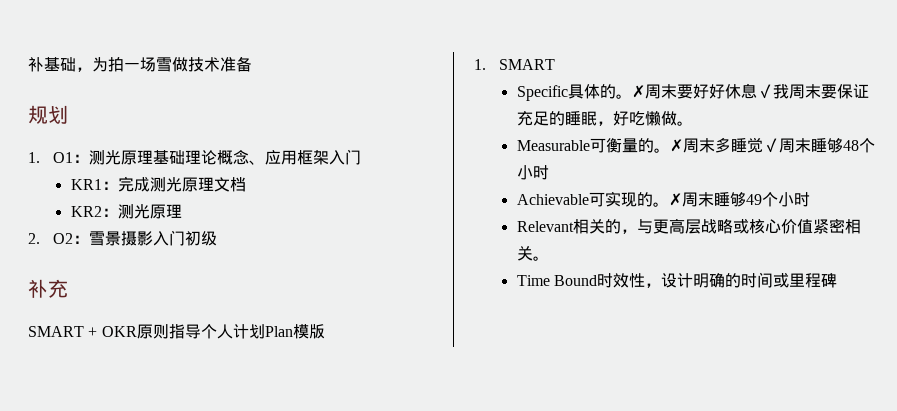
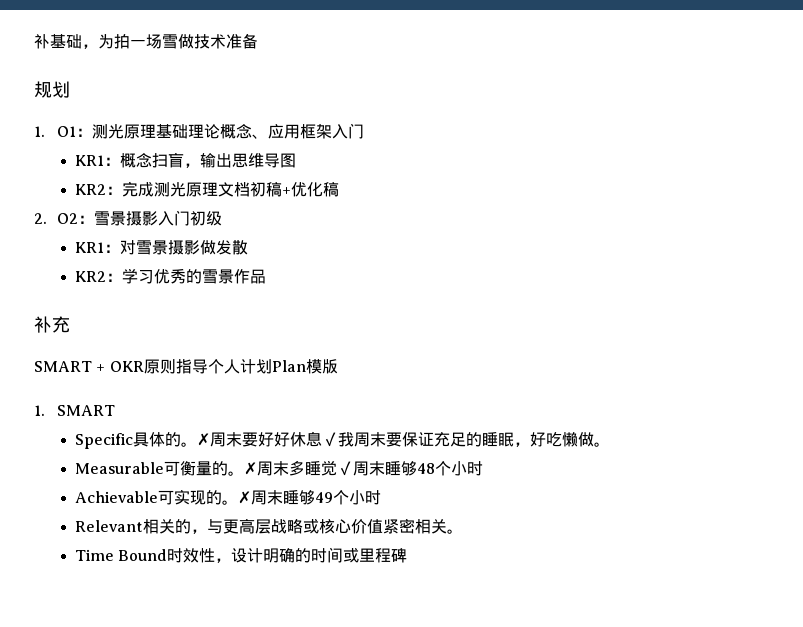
- KR1：完成测光原理文档
- KR2：测光原理
+ KR1：概念扫盲，输出思维导图
+ KR2：完成测光原理文档初稿+优化稿
+ KR1：对雪景摄影做发散
+ KR2：学习优秀的雪景作品

